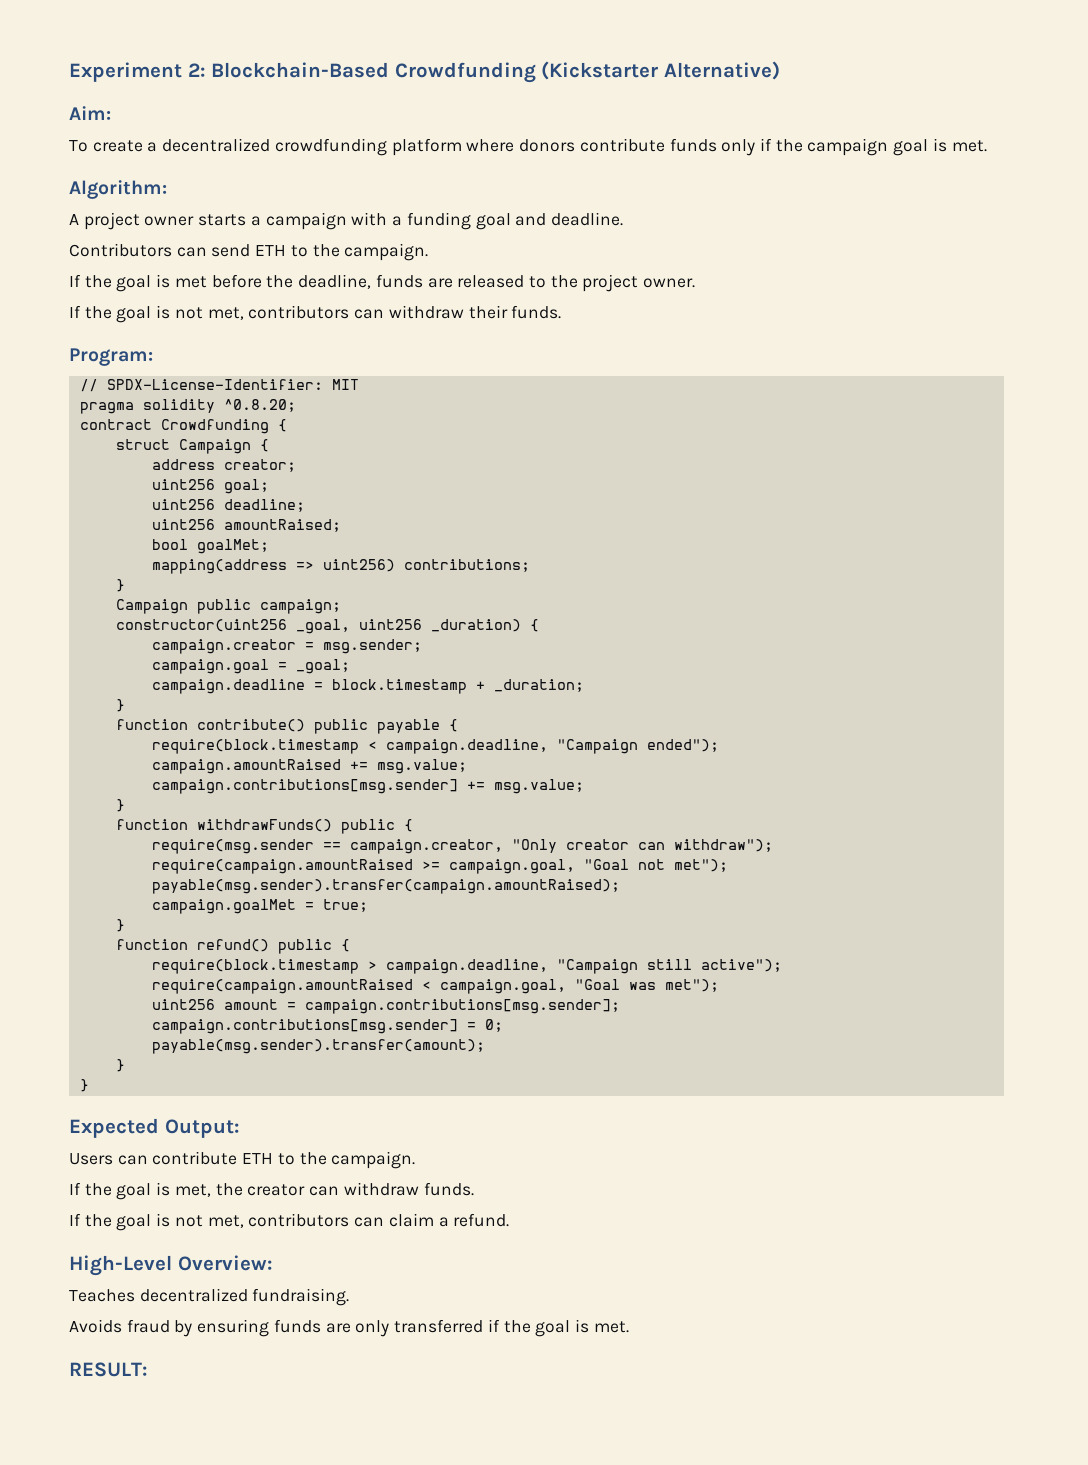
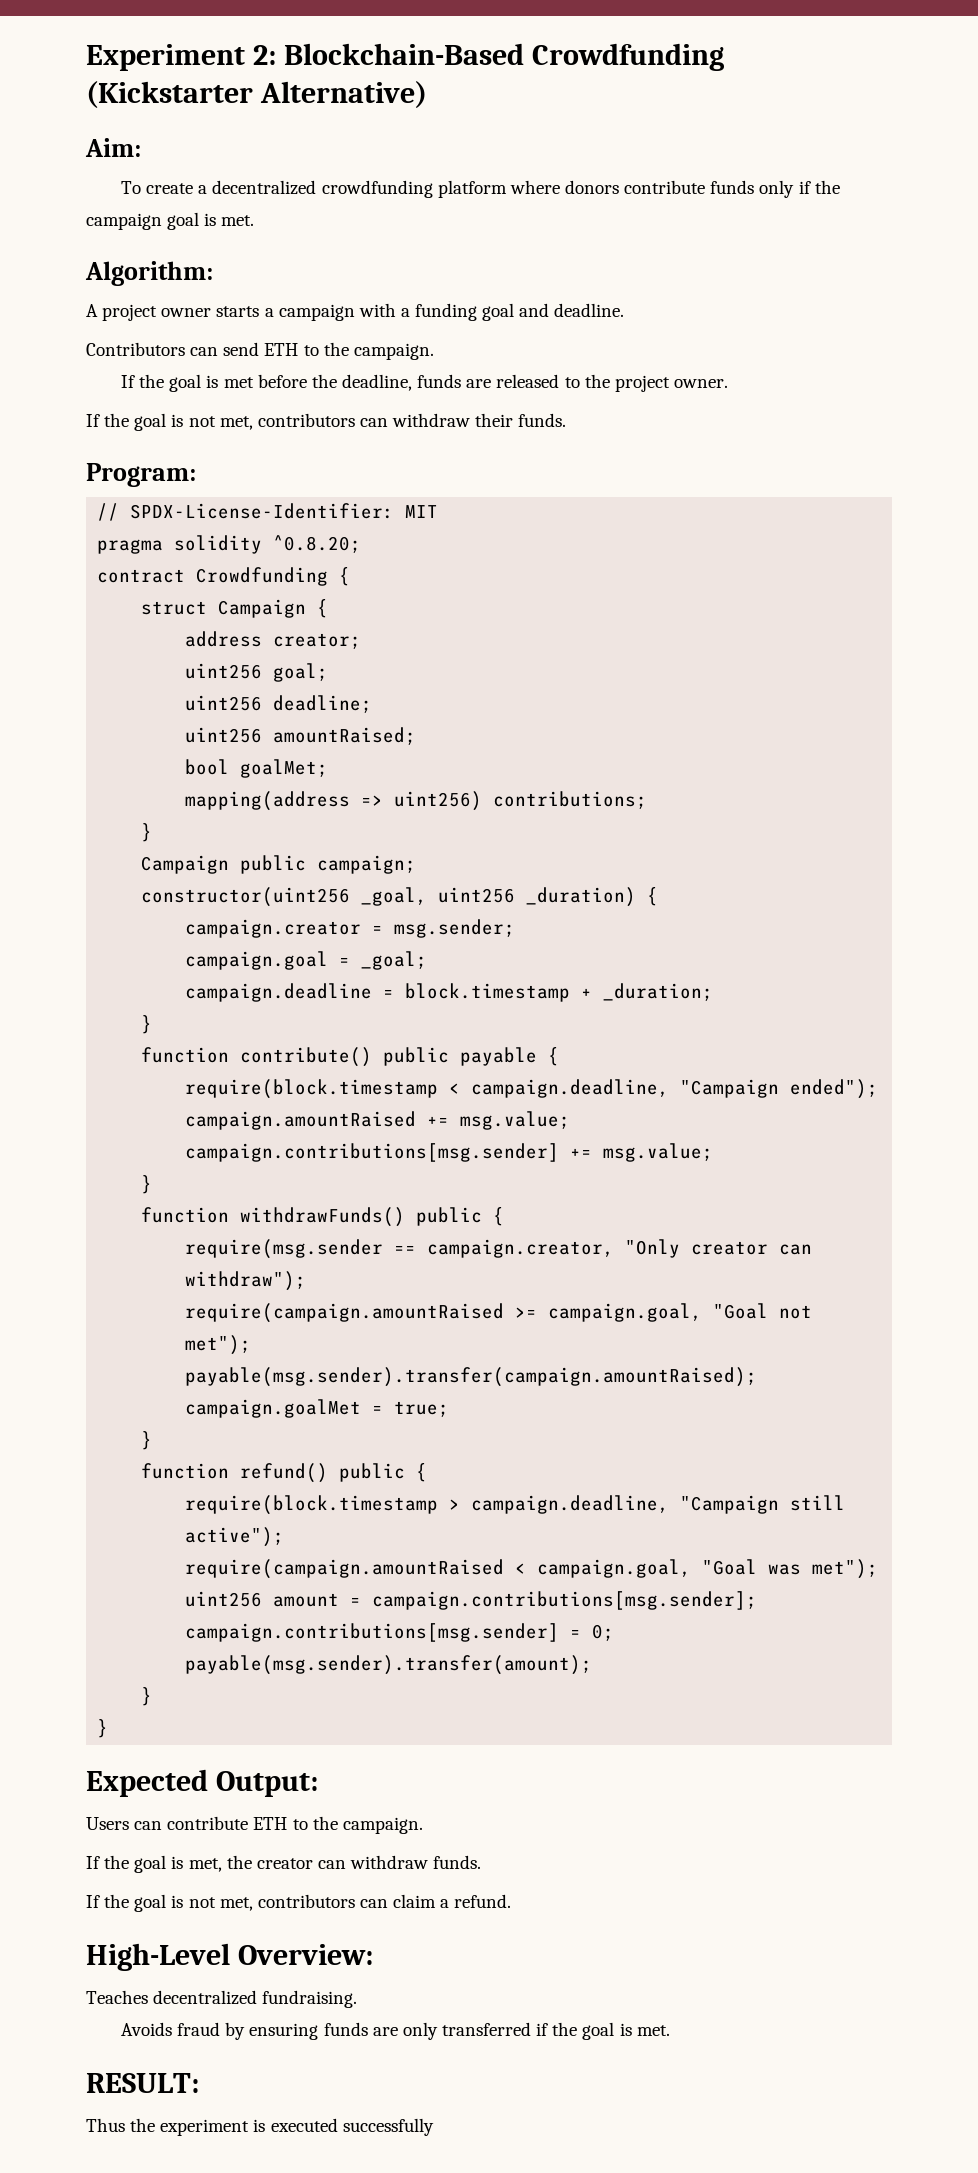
+ Thus the experiment is executed successfully

